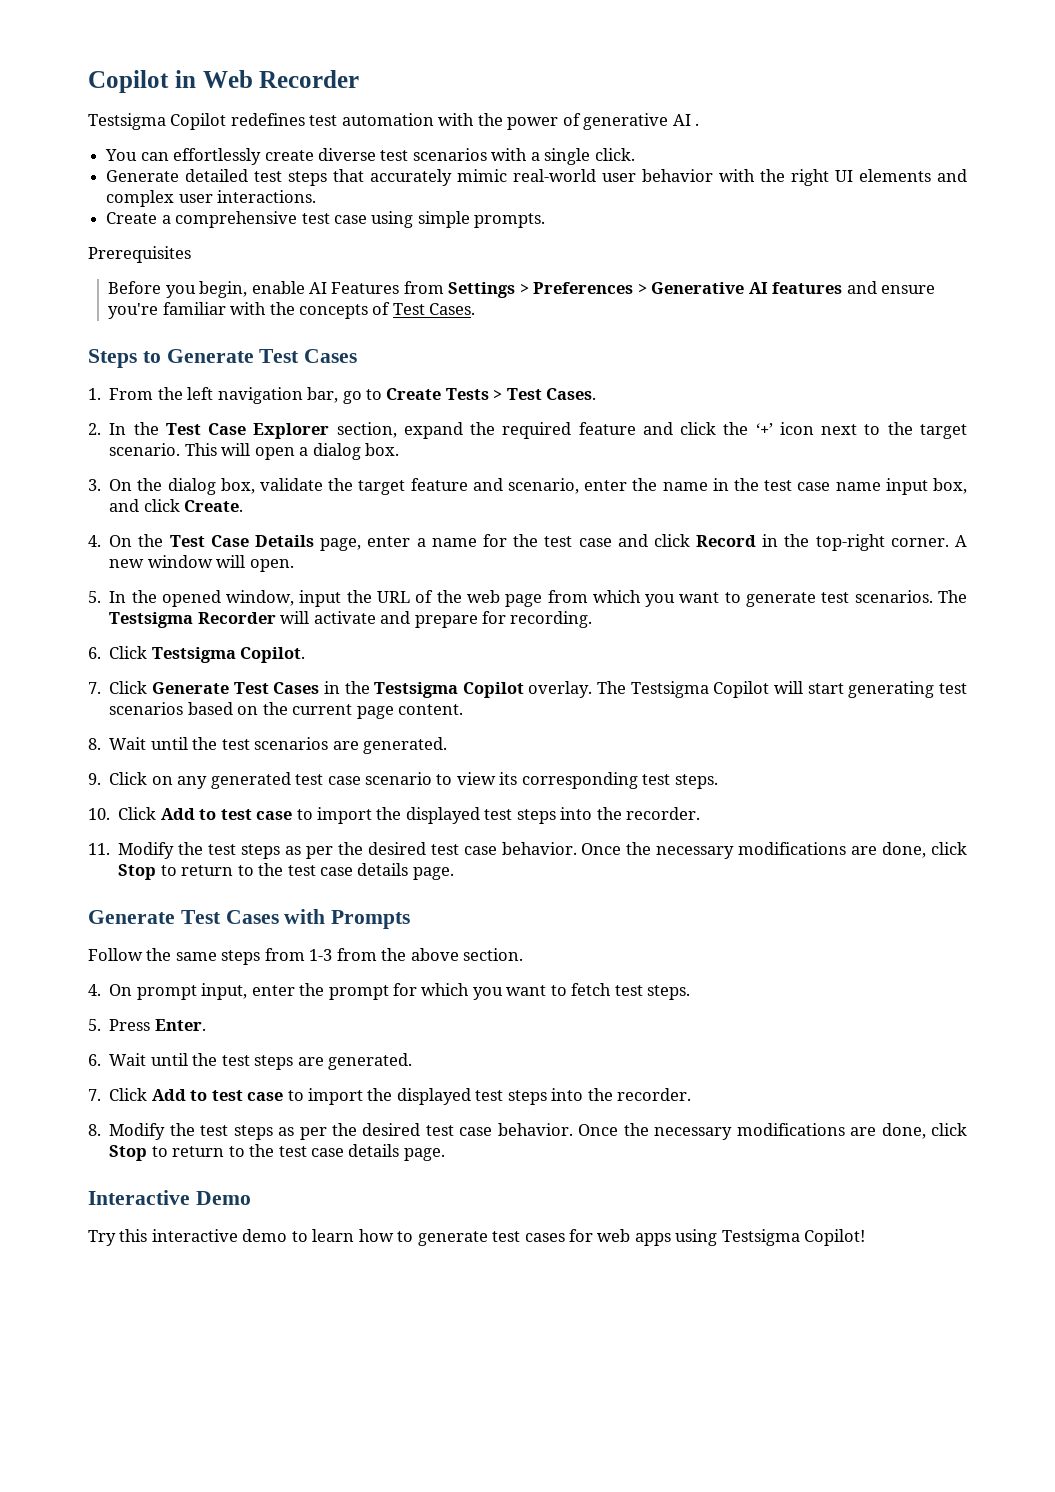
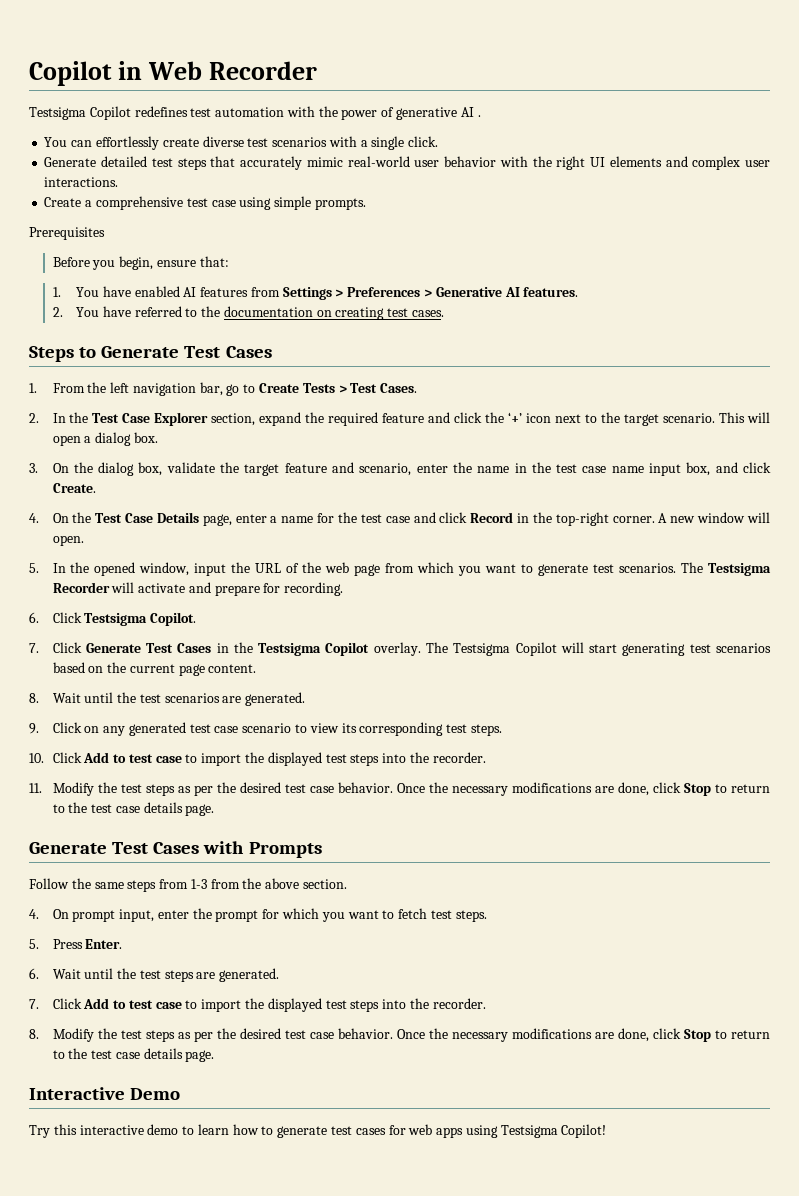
- Before you begin, enable AI Features from Settings > Preferences > Generative AI features and ensure you're familiar with the concepts of Test Cases.
+ Before you begin, ensure that:
+ 1. You have enabled AI features from Settings > Preferences > Generative AI features.
+ 2. You have referred to the documentation on creating test cases.

